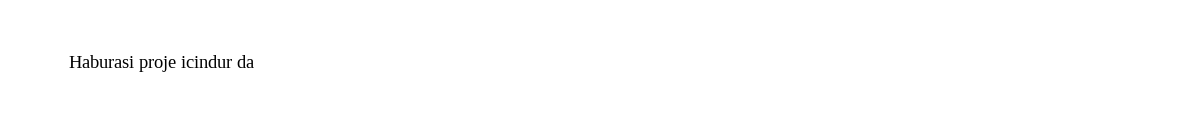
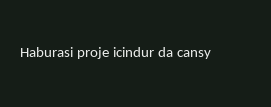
- Haburasi proje icindur da
+ Haburasi proje icindur da cansy

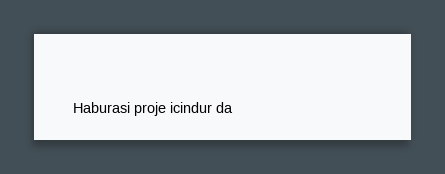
- Haburasi proje icindur da cansy
+ Haburasi proje icindur da

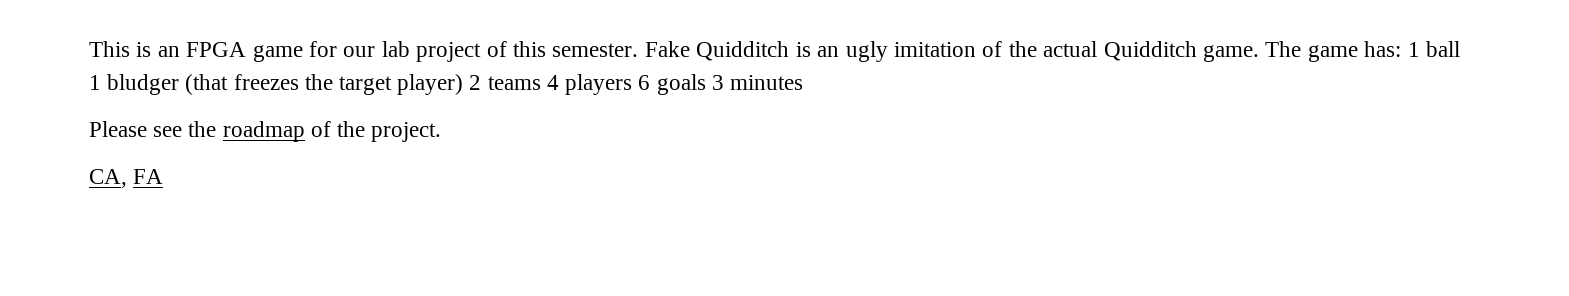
- Haburasi proje icindur da
+ This is an FPGA game for our lab project of this semester. Fake Quidditch is an ugly imitation of the actual Quidditch game. The game has: 1 ball 1 bludger (that freezes the target player) 2 teams 4 players 6 goals 3 minutes
+ Please see the roadmap of the project.
+ CA, FA

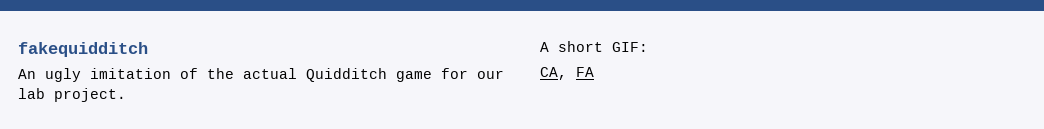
- This is an FPGA game for our lab project of this semester. Fake Quidditch is an ugly imitation of the actual Quidditch game. The game has: 1 ball 1 bludger (that freezes the target player) 2 teams 4 players 6 goals 3 minutes
- Please see the roadmap of the project.
+ fakequidditch
+ An ugly imitation of the actual Quidditch game for our lab project.
+ A short GIF:

